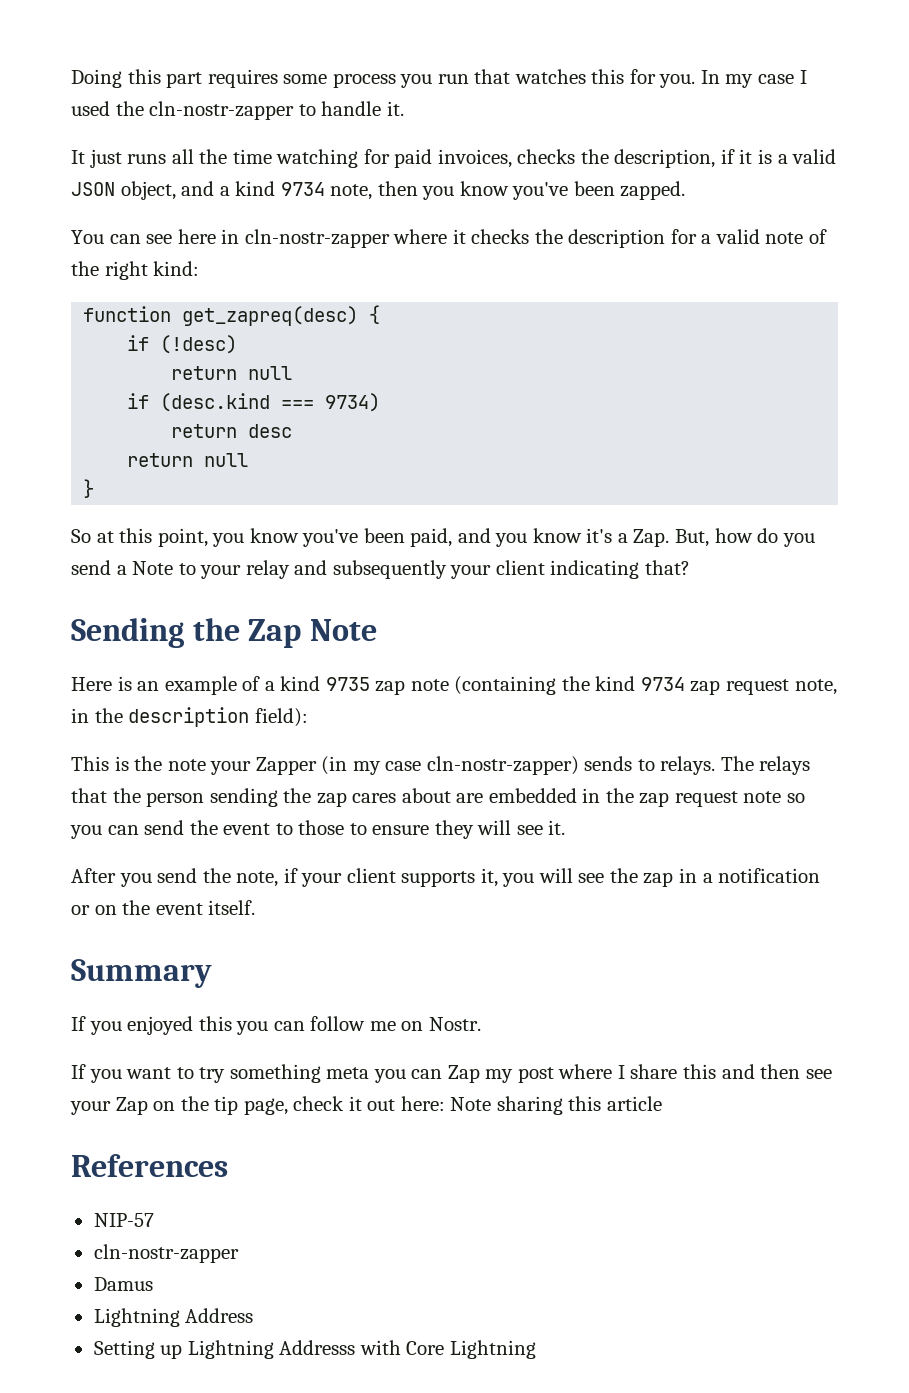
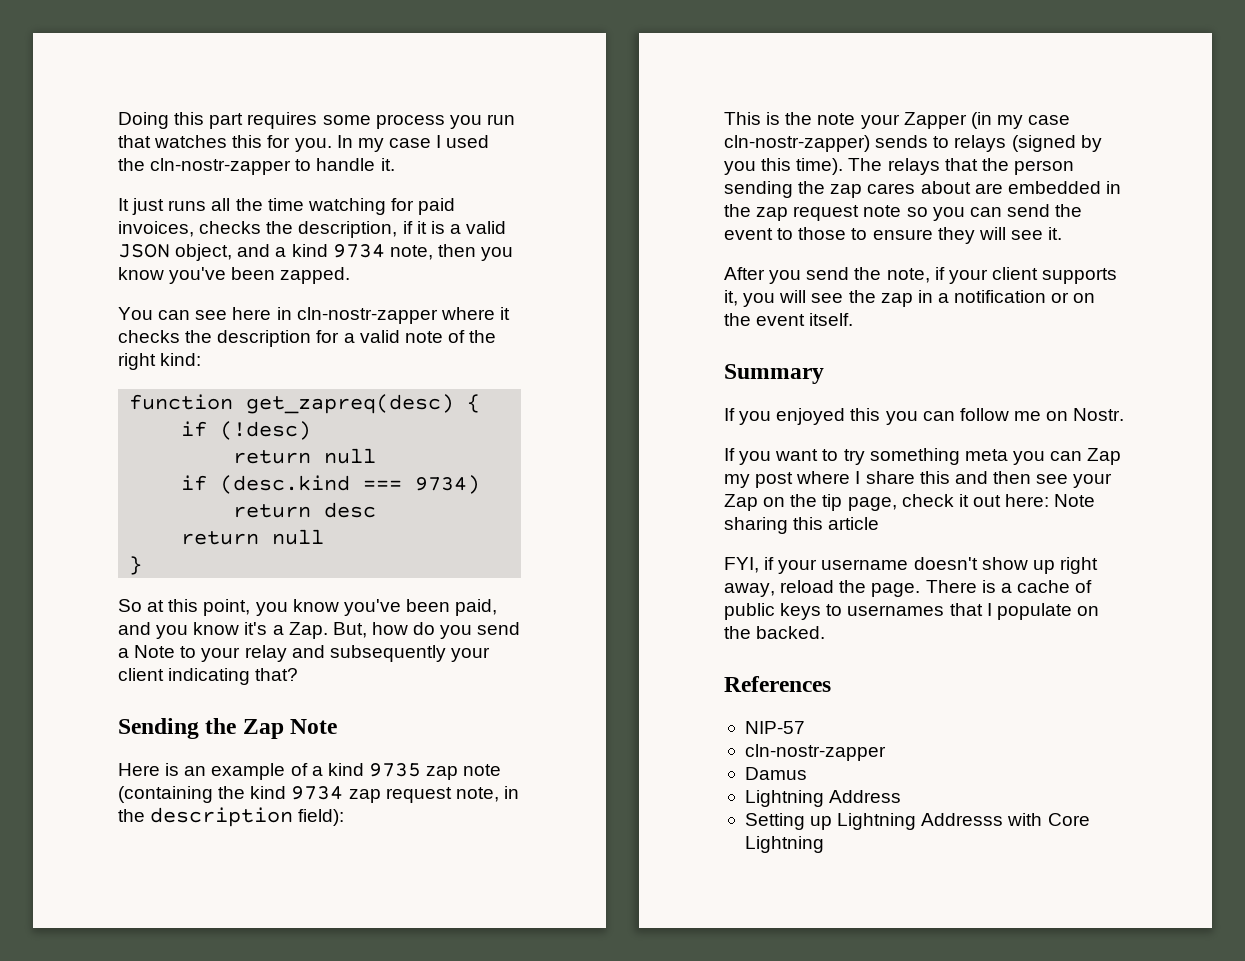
- This is the note your Zapper (in my case cln-nostr-zapper) sends to relays.
+ This is the note your Zapper (in my case cln-nostr-zapper) sends to relays (signed by you this time).
+ FYI, if your username doesn't show up right away, reload the page. There is a cache of public keys to usernames that I populate on the backed.

